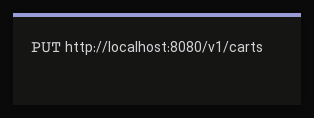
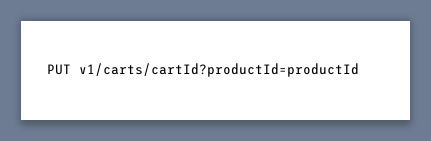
- PUT http://localhost:8080/v1/carts
+ PUT v1/carts/cartId?productId=productId

